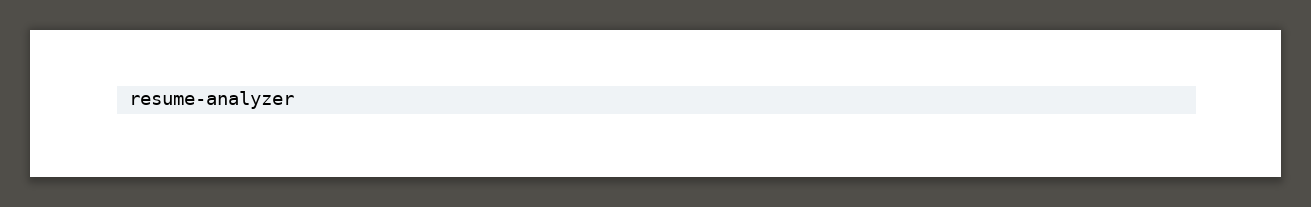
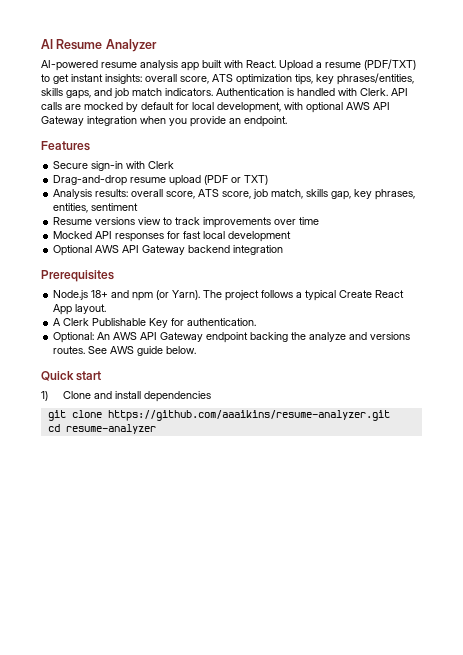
- resume-analyzer
+ AI Resume Analyzer
+ AI-powered resume analysis app built with React. Upload a resume (PDF/TXT) to get instant insights: overall score, ATS optimization tips, key phrases/entities, skills gaps, and job match indicators. Authentication is handled with Clerk. API calls are mocked by default for local development, with optional AWS API Gateway integration when you provide an endpoint.
+ Features
+ Secure sign-in with Clerk
+ Drag-and-drop resume upload (PDF or TXT)
+ Analysis results: overall score, ATS score, job match, skills gap, key phrases, entities, sentiment
+ Resume versions view to track improvements over time
+ Mocked API responses for fast local development
+ Optional AWS API Gateway backend integration
+ Prerequisites
+ Node.js 18+ and npm (or Yarn). The project follows a typical Create React App layout.
+ A Clerk Publishable Key for authentication.
+ Optional: An AWS API Gateway endpoint backing the analyze and versions routes. See AWS guide below.
+ Quick start
+ 1) Clone and install dependencies
+ git clone https://github.com/aaaikins/resume-analyzer.git
+ cd resume-analyzer

